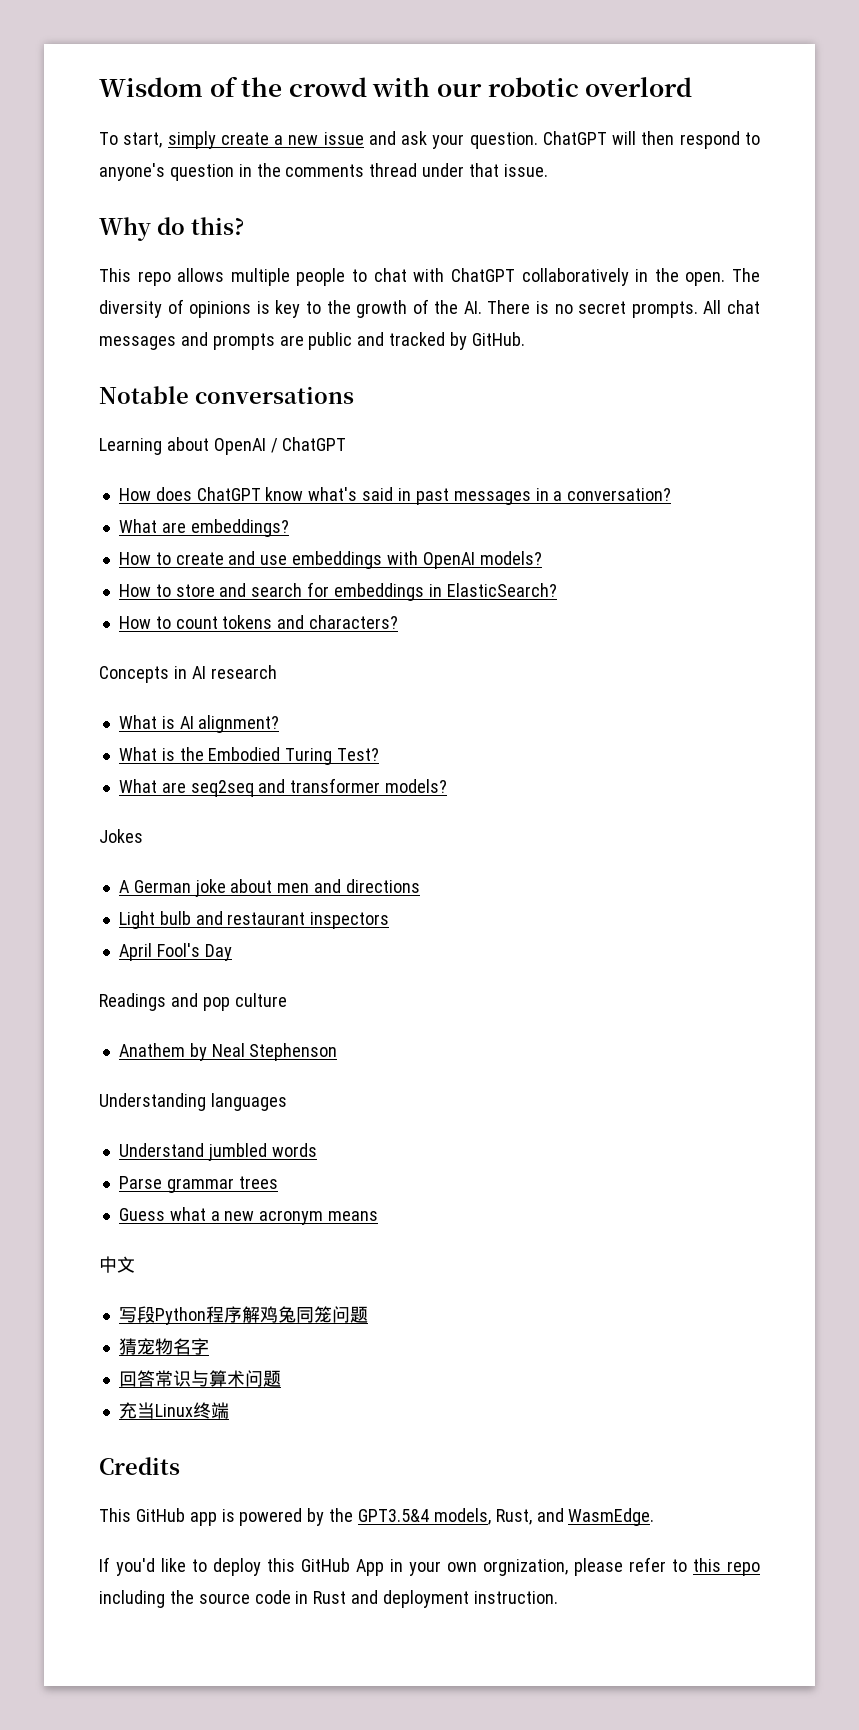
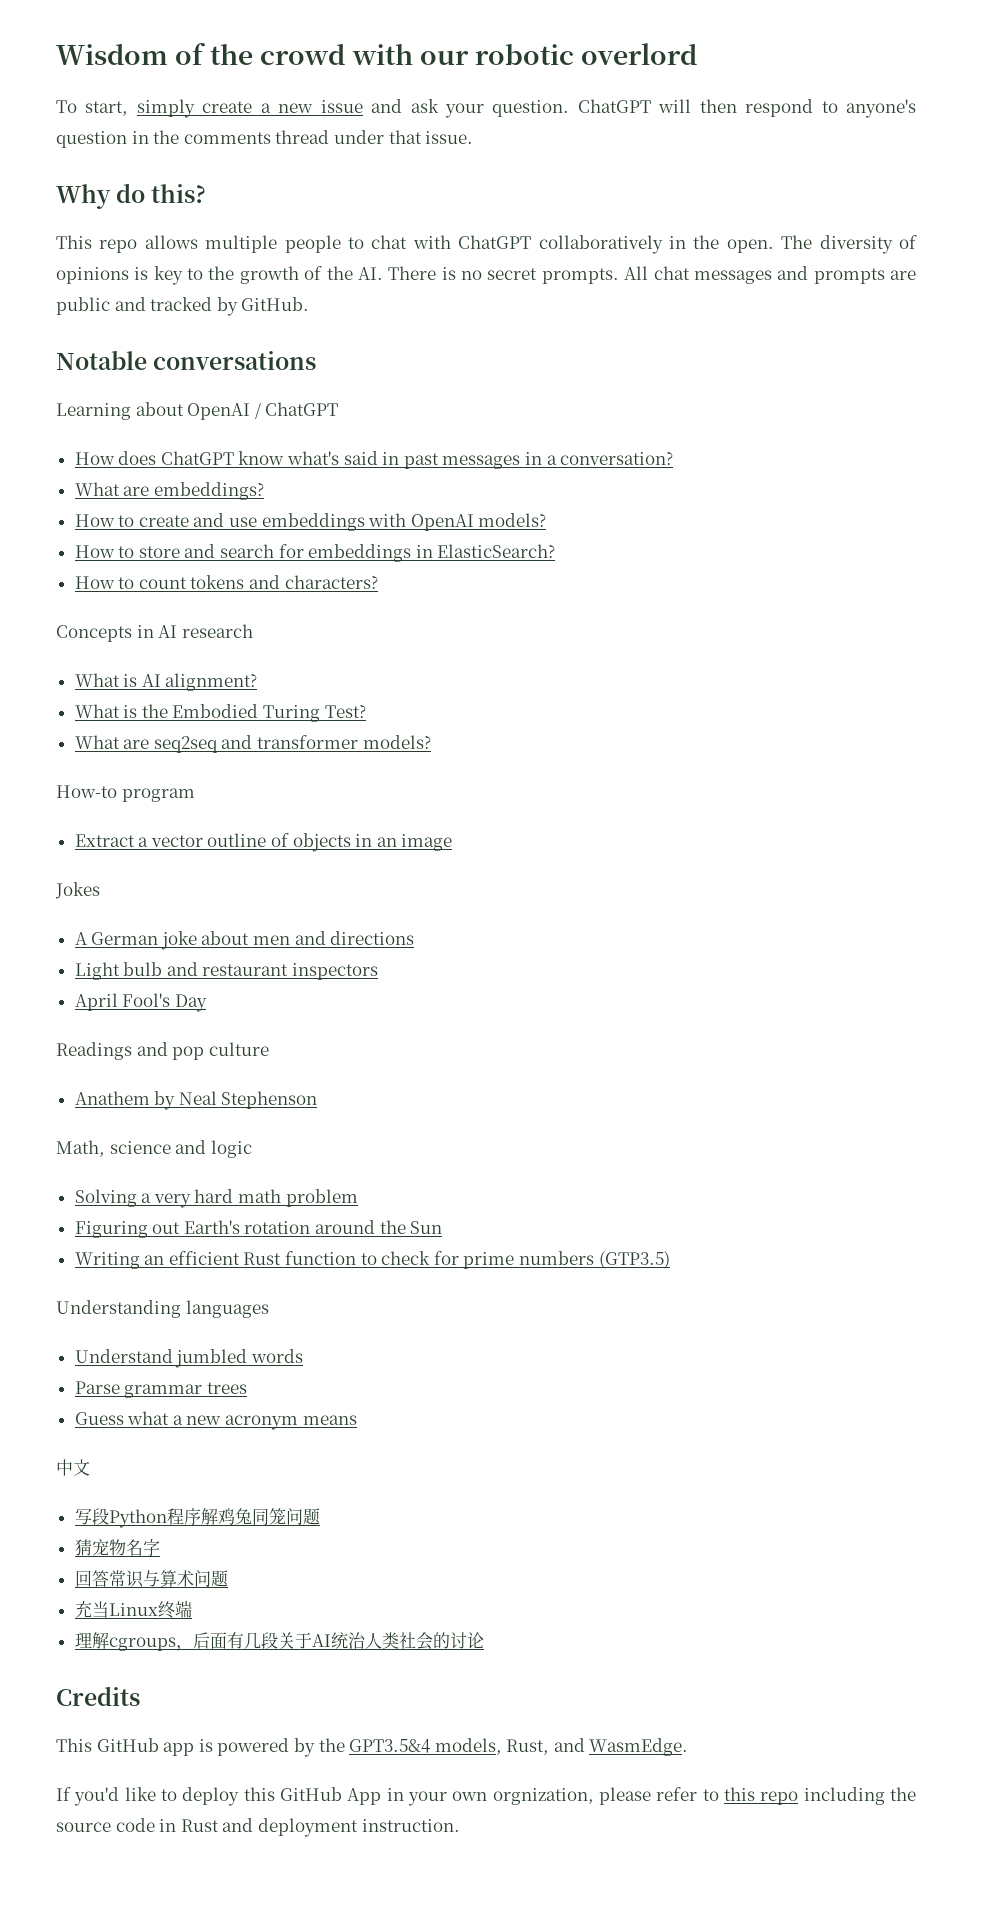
+ How-to program
+ Extract a vector outline of objects in an image
+ Math, science and logic
+ Solving a very hard math problem
+ Figuring out Earth's rotation around the Sun
+ Writing an efficient Rust function to check for prime numbers (GTP3.5)
+ 理解cgroups，后面有几段关于AI统治人类社会的讨论

